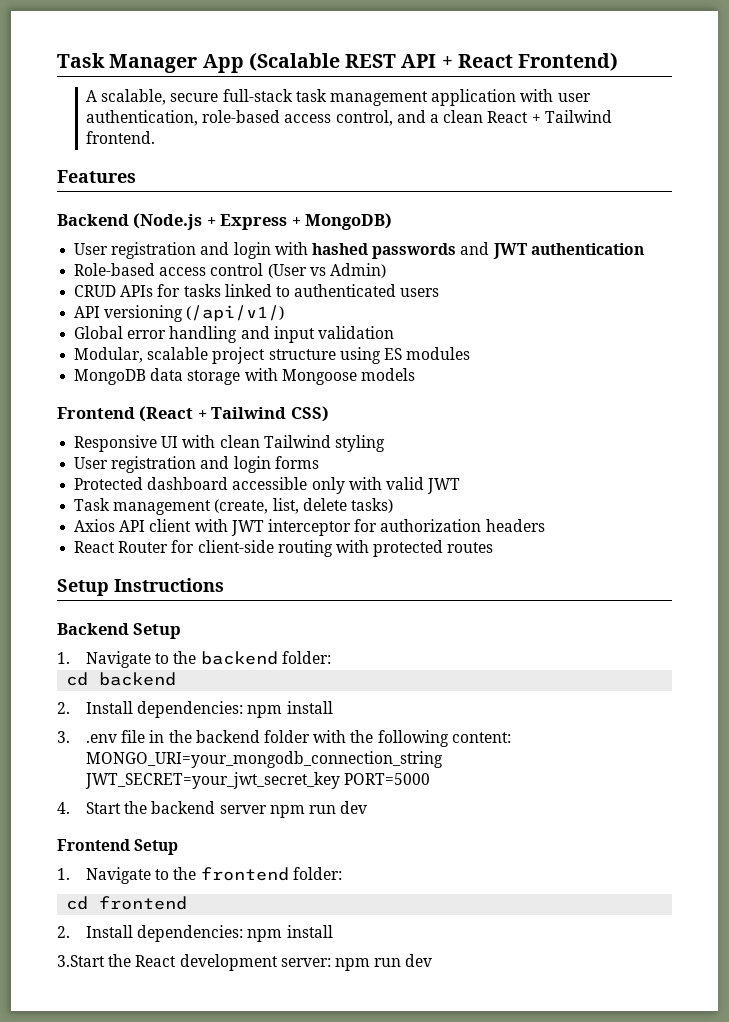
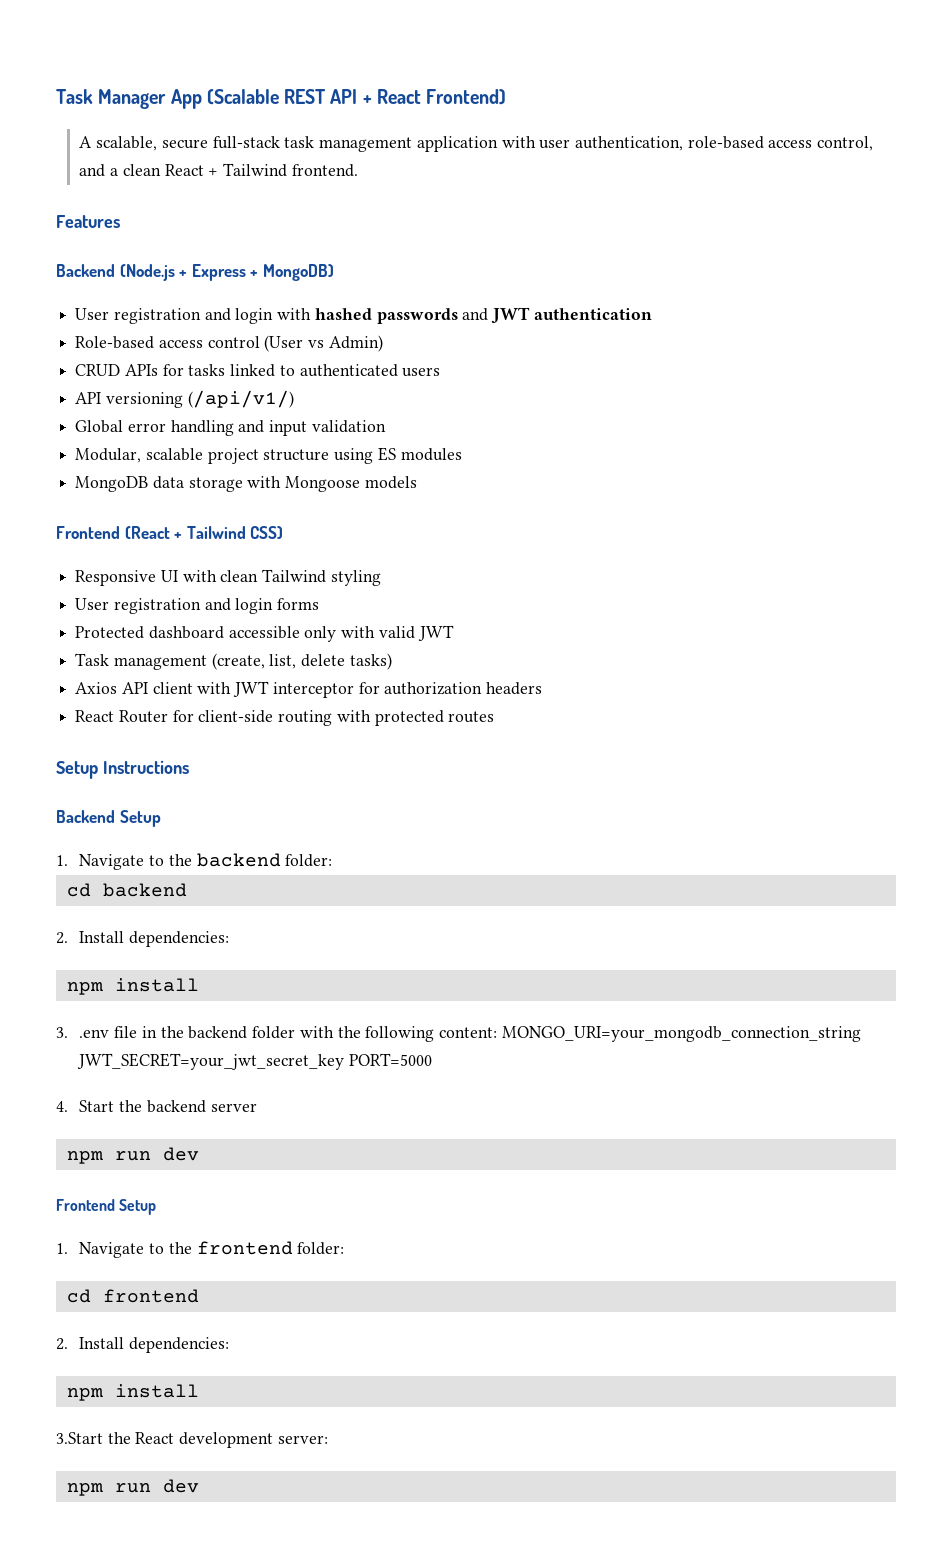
  cd backend
- 2. Install dependencies: npm install
+ 2. Install dependencies:
+ npm install
- 4. Start the backend server npm run dev
+ 4. Start the backend server
+ npm run dev
  cd frontend
- 2. Install dependencies: npm install
+ 2. Install dependencies:
+ npm install
- 3.Start the React development server: npm run dev
+ 3.Start the React development server:
+ npm run dev

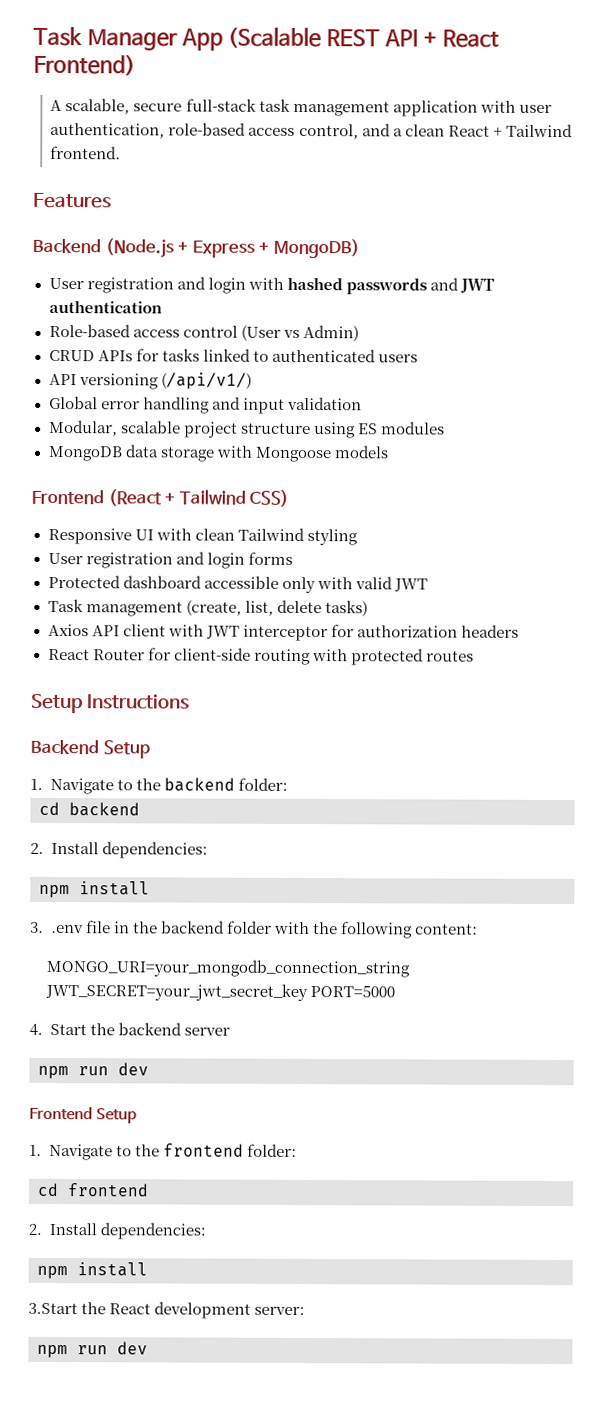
- 3. .env file in the backend folder with the following content: MONGO_URI=your_mongodb_connection_string JWT_SECRET=your_jwt_secret_key PORT=5000
+ 3. .env file in the backend folder with the following content:
+ MONGO_URI=your_mongodb_connection_string JWT_SECRET=your_jwt_secret_key PORT=5000

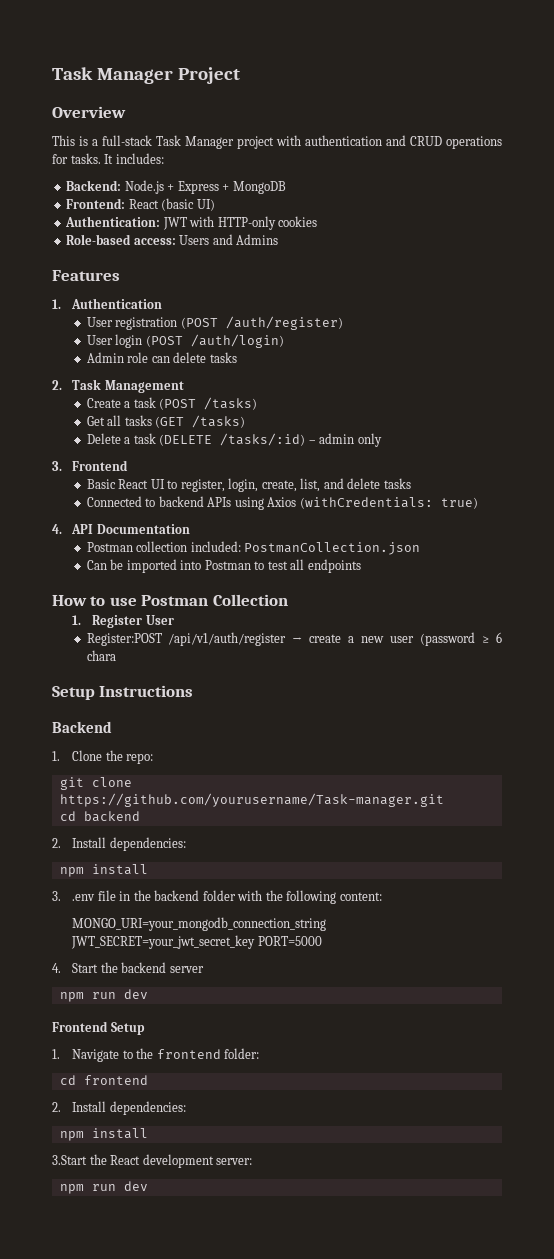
- Task Manager App (Scalable REST API + React Frontend)
- A scalable, secure full-stack task management application with user authentication, role-based access control, and a clean React + Tailwind frontend.
+ Task Manager Project
+ Overview
+ This is a full-stack Task Manager project with authentication and CRUD operations for tasks. It includes:
+ Backend: Node.js + Express + MongoDB
+ Frontend: React (basic UI)
+ Authentication: JWT with HTTP-only cookies
+ Role-based access: Users and Admins
  Features
- Backend (Node.js + Express + MongoDB)
- User registration and login with hashed passwords and JWT authentication
- Role-based access control (User vs Admin)
- CRUD APIs for tasks linked to authenticated users
- API versioning (/api/v1/)
- Global error handling and input validation
- Modular, scalable project structure using ES modules
- MongoDB data storage with Mongoose models
- Frontend (React + Tailwind CSS)
- Responsive UI with clean Tailwind styling
- User registration and login forms
- Protected dashboard accessible only with valid JWT
- Task management (create, list, delete tasks)
- Axios API client with JWT interceptor for authorization headers
- React Router for client-side routing with protected routes
+ 1. Authentication
+ User registration (POST /auth/register)
+ User login (POST /auth/login)
+ Admin role can delete tasks
+ 2. Task Management
+ Create a task (POST /tasks)
+ Get all tasks (GET /tasks)
+ Delete a task (DELETE /tasks/:id) – admin only
+ 3. Frontend
+ Basic React UI to register, login, create, list, and delete tasks
+ Connected to backend APIs using Axios (withCredentials: true)
+ 4. API Documentation
+ Postman collection included: PostmanCollection.json
+ Can be imported into Postman to test all endpoints
+ How to use Postman Collection
+ 1. Register User
+ Register:POST /api/v1/auth/register → create a new user (password ≥ 6 chara
- Backend Setup
- 1. Navigate to the backend folder:
+ Backend
+ 1. Clone the repo:
+ git clone https://github.com/yourusername/Task-manager.git

